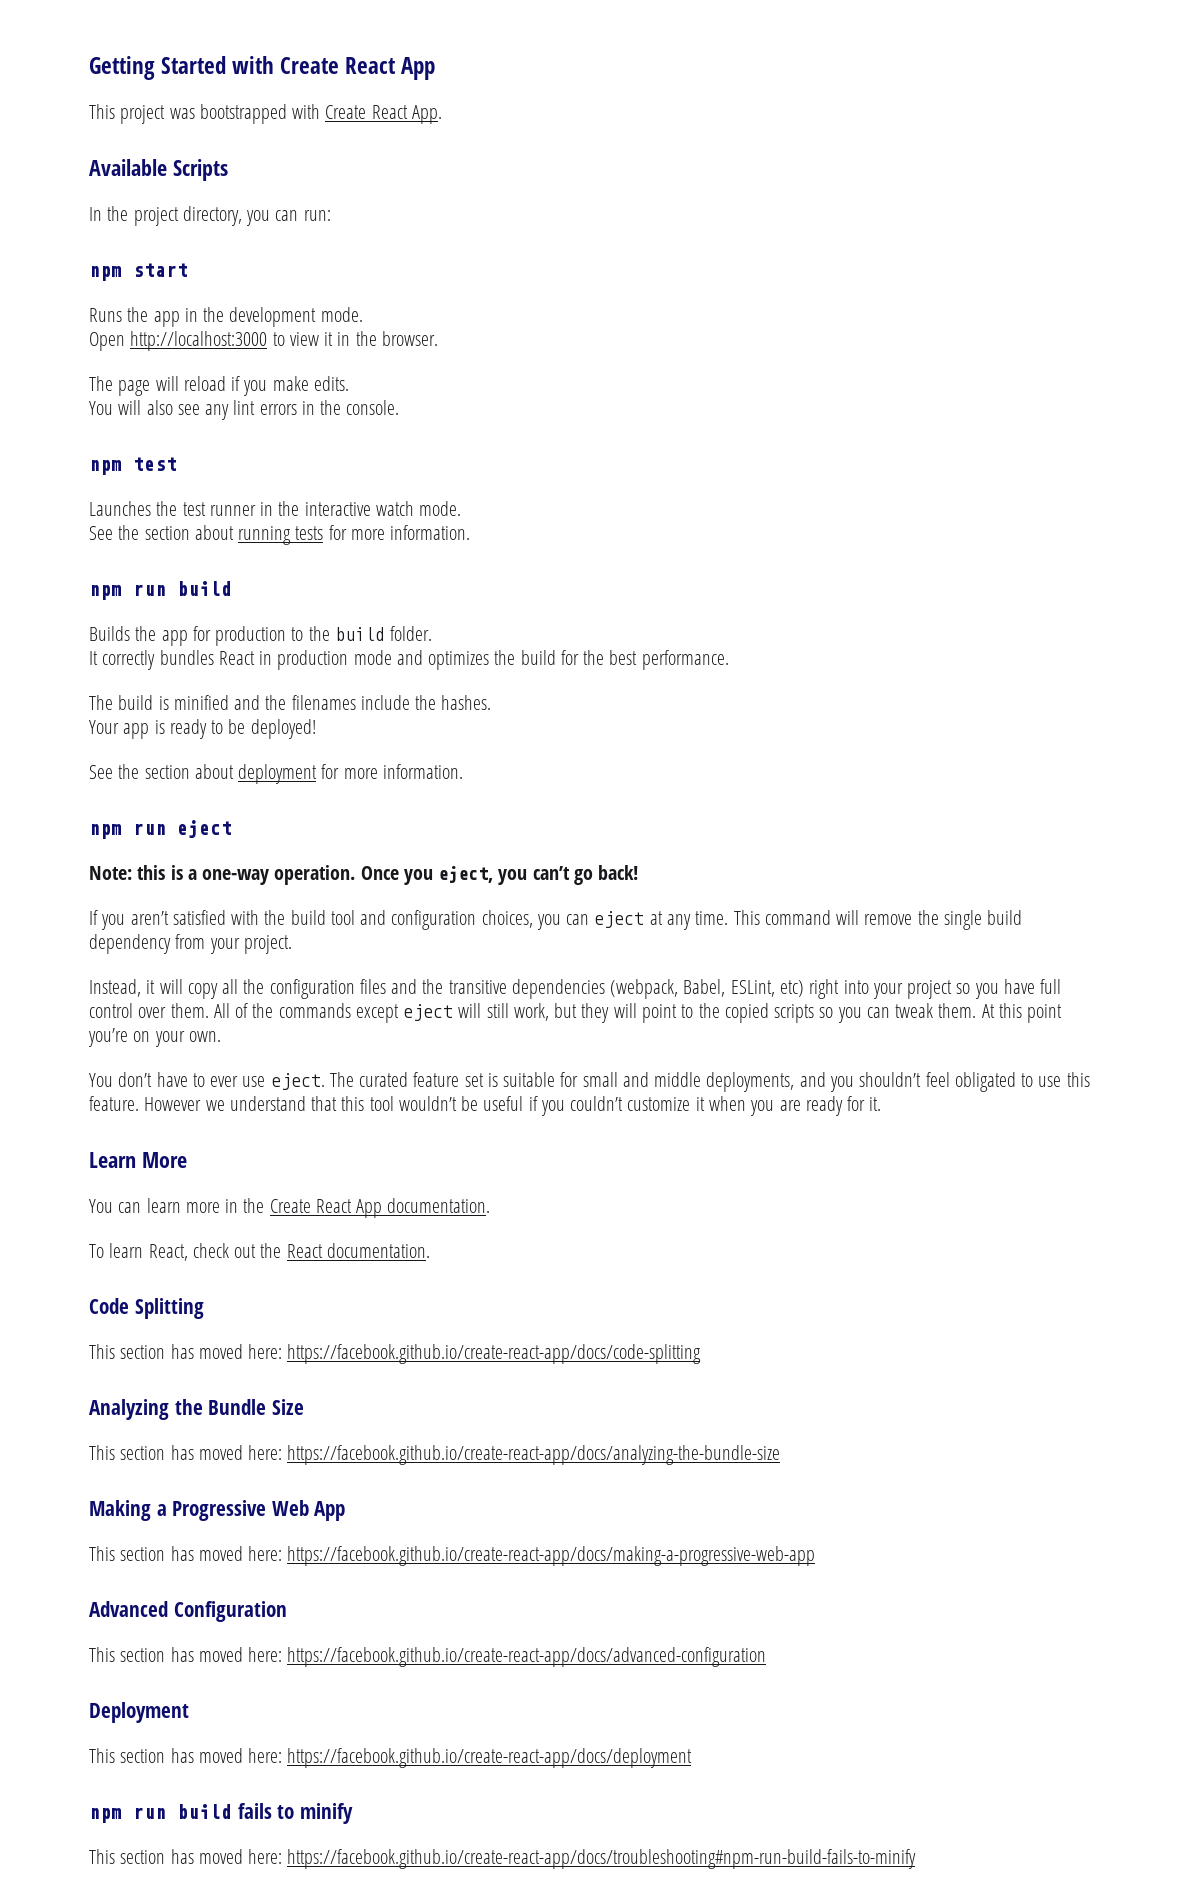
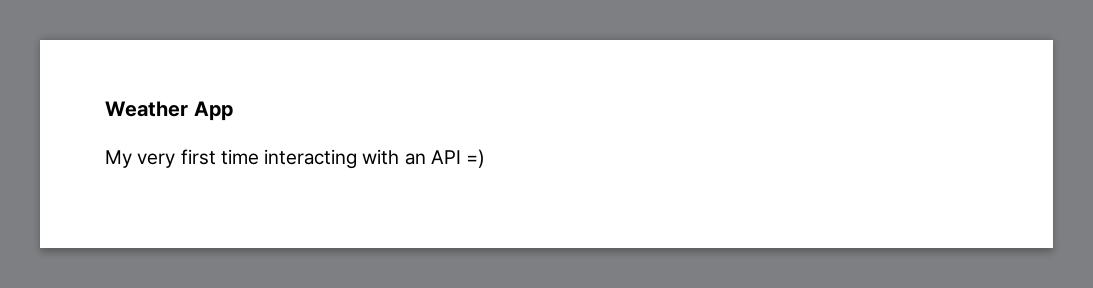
- Getting Started with Create React App
- This project was bootstrapped with Create React App.
- Available Scripts
- In the project directory, you can run:
- npm start
- Runs the app in the development mode.
- Open http://localhost:3000 to view it in the browser.
- The page will reload if you make edits.
- You will also see any lint errors in the console.
- npm test
- Launches the test runner in the interactive watch mode.
- See the section about running tests for more information.
- npm run build
- Builds the app for production to the build folder.
- It correctly bundles React in production mode and optimizes the build for the best performance.
- The build is minified and the filenames include the hashes.
- Your app is ready to be deployed!
- See the section about deployment for more information.
- npm run eject
- Note: this is a one-way operation. Once you eject, you can’t go back!
- If you aren’t satisfied with the build tool and configuration choices, you can eject at any time. This command will remove the single build dependency from your project.
- Instead, it will copy all the configuration files and the transitive dependencies (webpack, Babel, ESLint, etc) right into your project so you have full control over them. All of the commands except eject will still work, but they will point to the copied scripts so you can tweak them. At this point you’re on your own.
- You don’t have to ever use eject. The curated feature set is suitable for small and middle deployments, and you shouldn’t feel obligated to use this feature. However we understand that this tool wouldn’t be useful if you couldn’t customize it when you are ready for it.
- Learn More
- You can learn more in the Create React App documentation.
- To learn React, check out the React documentation.
- Code Splitting
- This section has moved here: https://facebook.github.io/create-react-app/docs/code-splitting
- Analyzing the Bundle Size
- This section has moved here: https://facebook.github.io/create-react-app/docs/analyzing-the-bundle-size
- Making a Progressive Web App
- This section has moved here: https://facebook.github.io/create-react-app/docs/making-a-progressive-web-app
- Advanced Configuration
- This section has moved here: https://facebook.github.io/create-react-app/docs/advanced-configuration
- Deployment
- This section has moved here: https://facebook.github.io/create-react-app/docs/deployment
- npm run build fails to minify
- This section has moved here: https://facebook.github.io/create-react-app/docs/troubleshooting#npm-run-build-fails-to-minify
+ Weather App
+ My very first time interacting with an API =)

